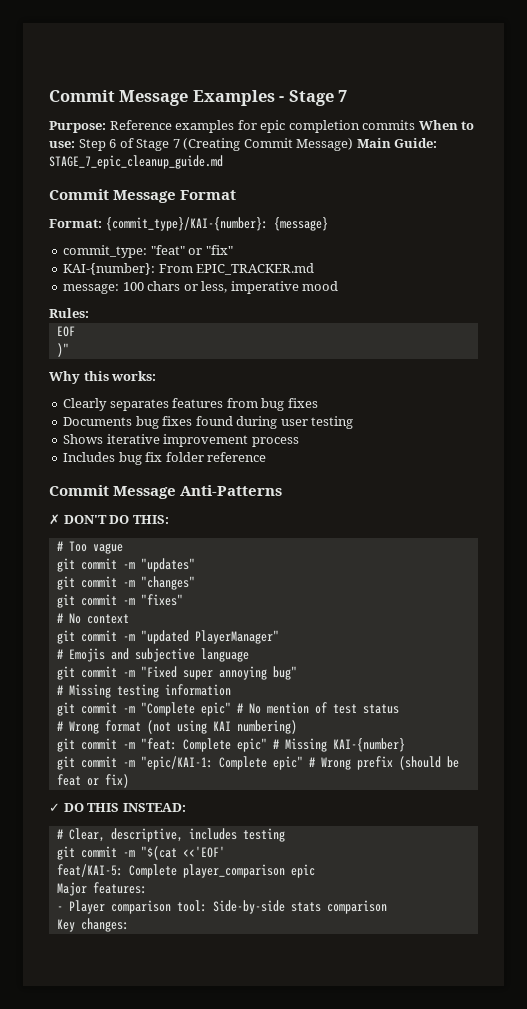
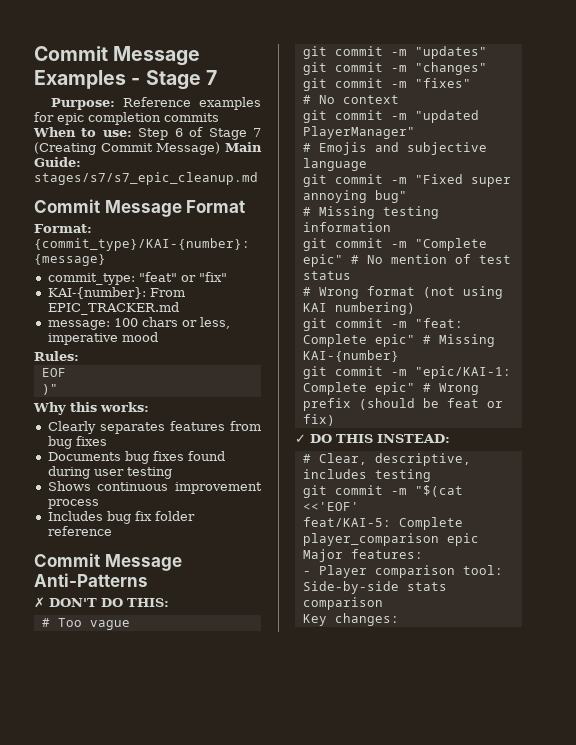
- Purpose: Reference examples for epic completion commits When to use: Step 6 of Stage 7 (Creating Commit Message) Main Guide: STAGE_7_epic_cleanup_guide.md
+ Purpose: Reference examples for epic completion commits When to use: Step 6 of Stage 7 (Creating Commit Message) Main Guide: stages/s7/s7_epic_cleanup.md
- Shows iterative improvement process
+ Shows continuous improvement process

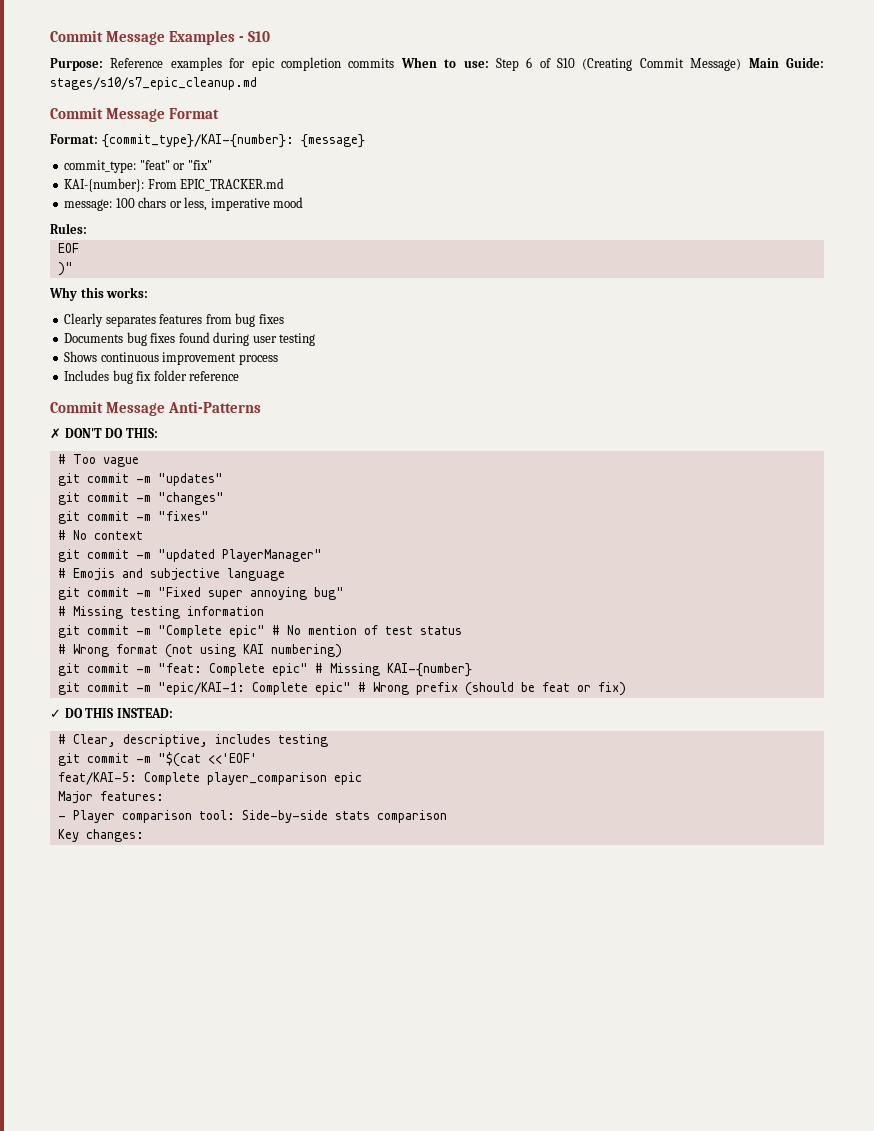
- Commit Message Examples - Stage 7
+ Commit Message Examples - S10
- Purpose: Reference examples for epic completion commits When to use: Step 6 of Stage 7 (Creating Commit Message) Main Guide: stages/s7/s7_epic_cleanup.md
+ Purpose: Reference examples for epic completion commits When to use: Step 6 of S10 (Creating Commit Message) Main Guide: stages/s10/s7_epic_cleanup.md

